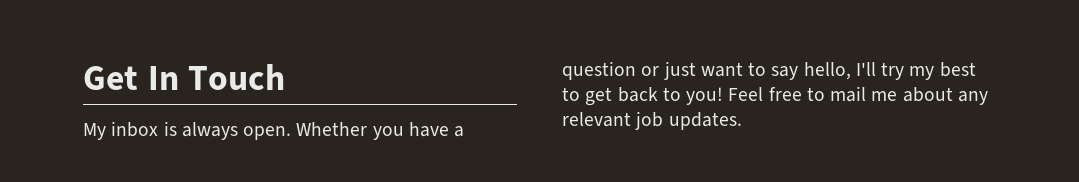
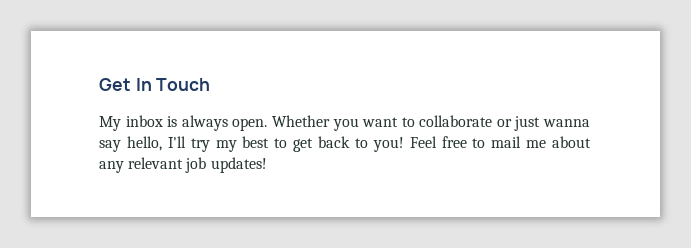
- Whether you have a question or just want to say hello, I'll try my best to get back to you!
+ Whether you want to collaborate or just wanna say hello, I'll try my best to get back to you!
- Feel free to mail me about any relevant job updates.
+ Feel free to mail me about any relevant job updates!

